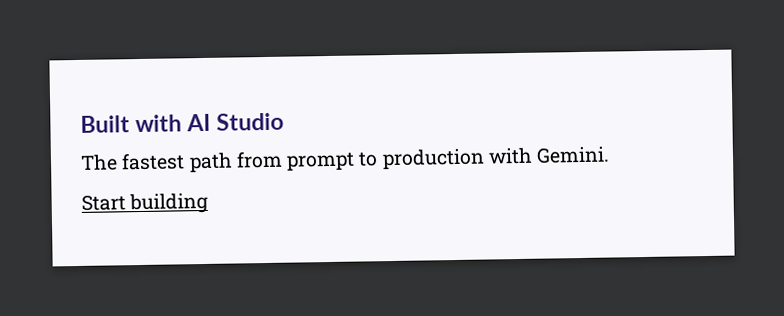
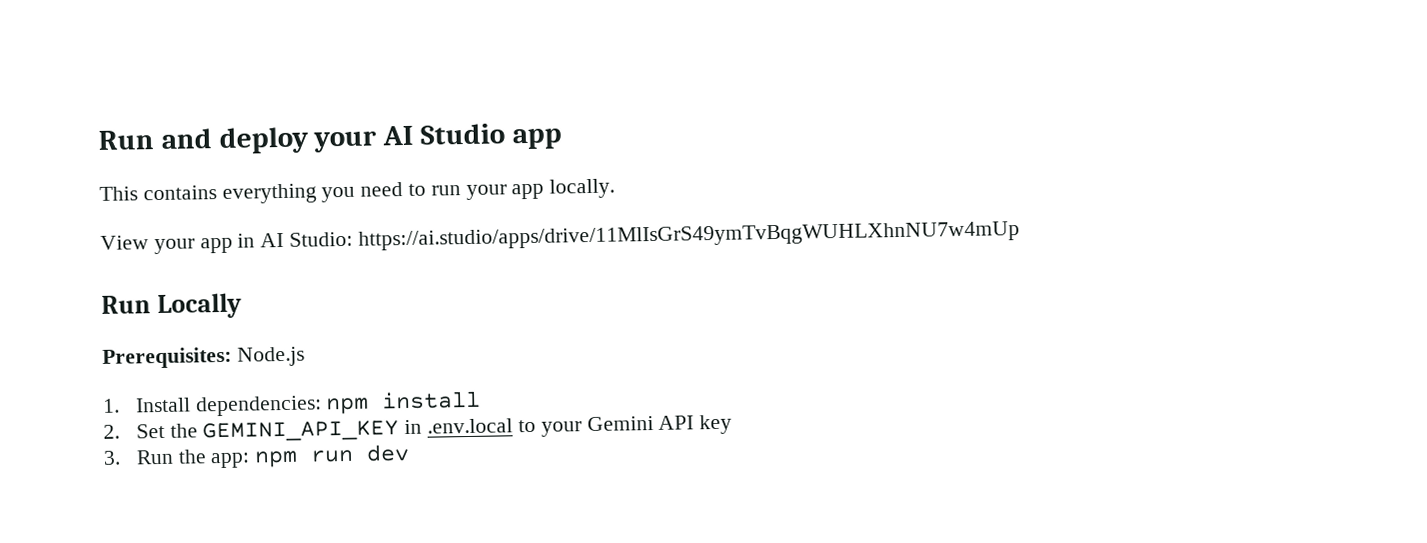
- Built with AI Studio
- The fastest path from prompt to production with Gemini.
- Start building
+ Run and deploy your AI Studio app
+ This contains everything you need to run your app locally.
+ View your app in AI Studio: https://ai.studio/apps/drive/11MlIsGrS49ymTvBqgWUHLXhnNU7w4mUp
+ Run Locally
+ Prerequisites: Node.js
+ 1. Install dependencies: npm install
+ 2. Set the GEMINI_API_KEY in .env.local to your Gemini API key
+ 3. Run the app: npm run dev

